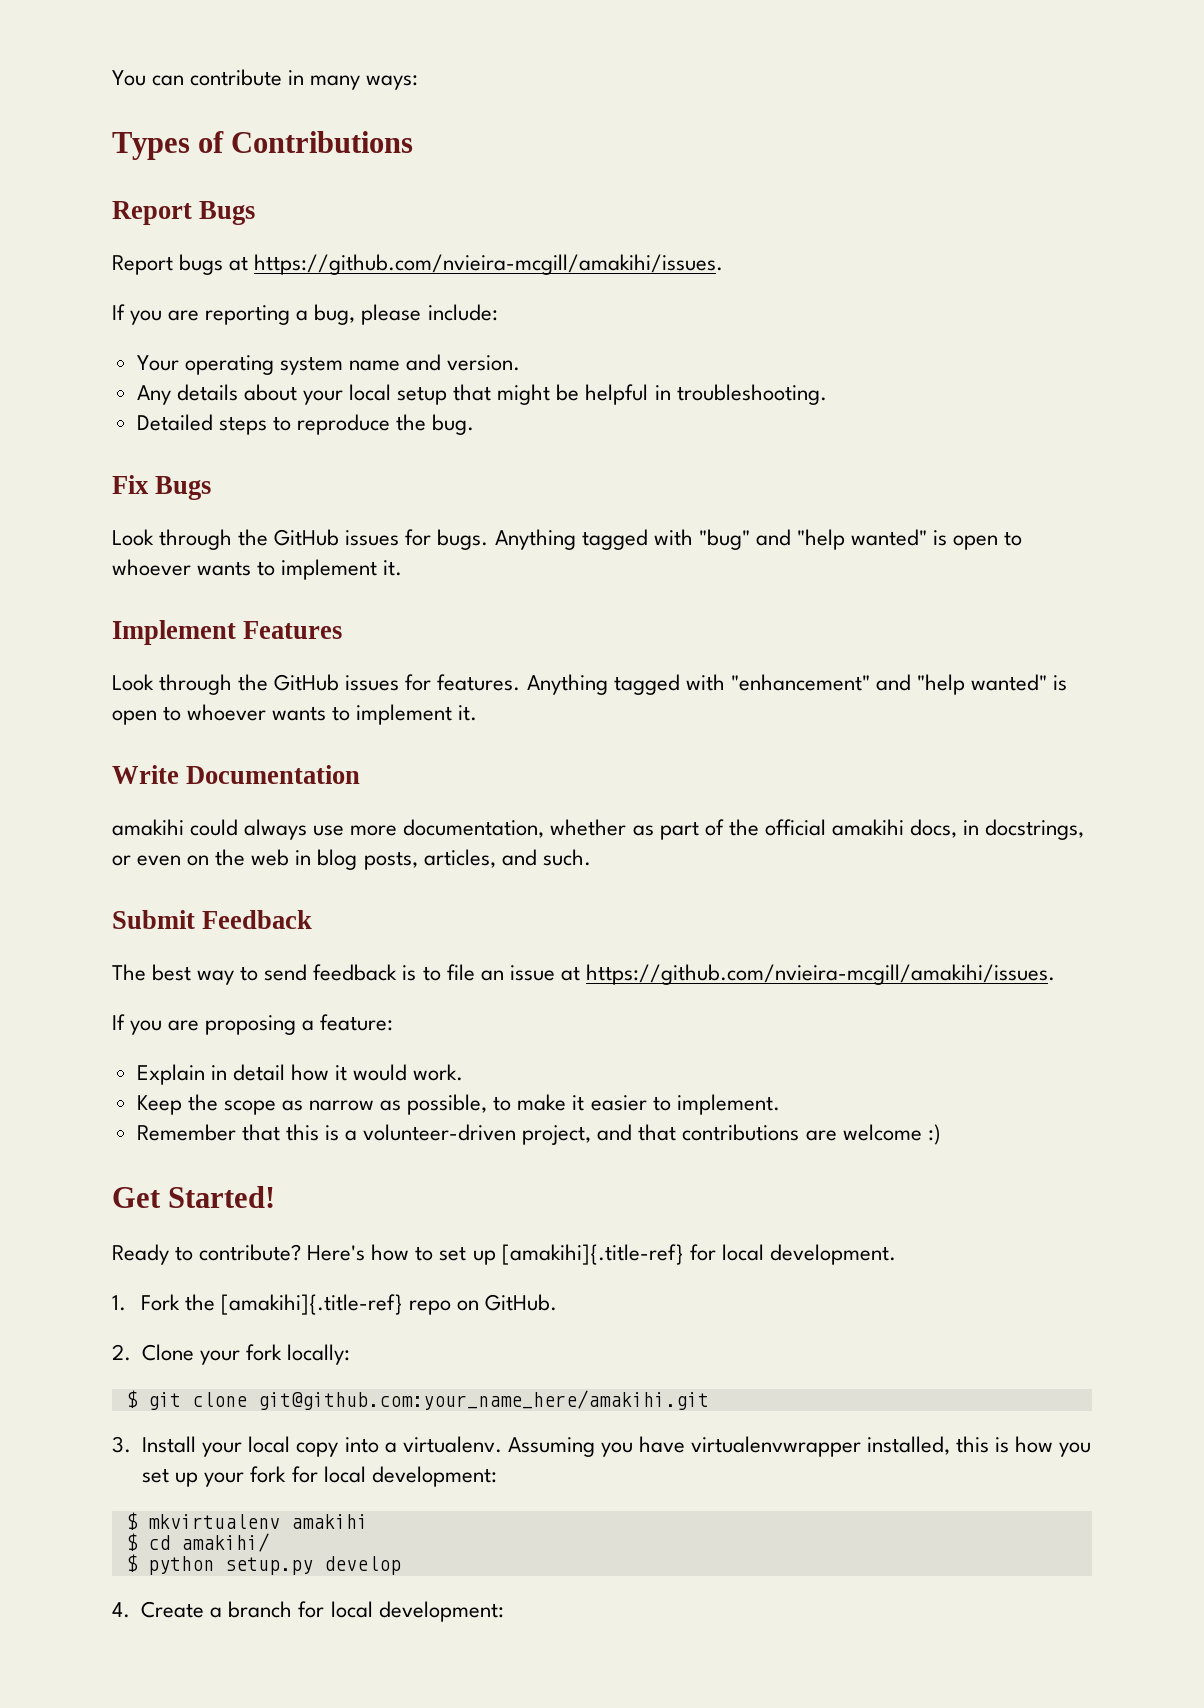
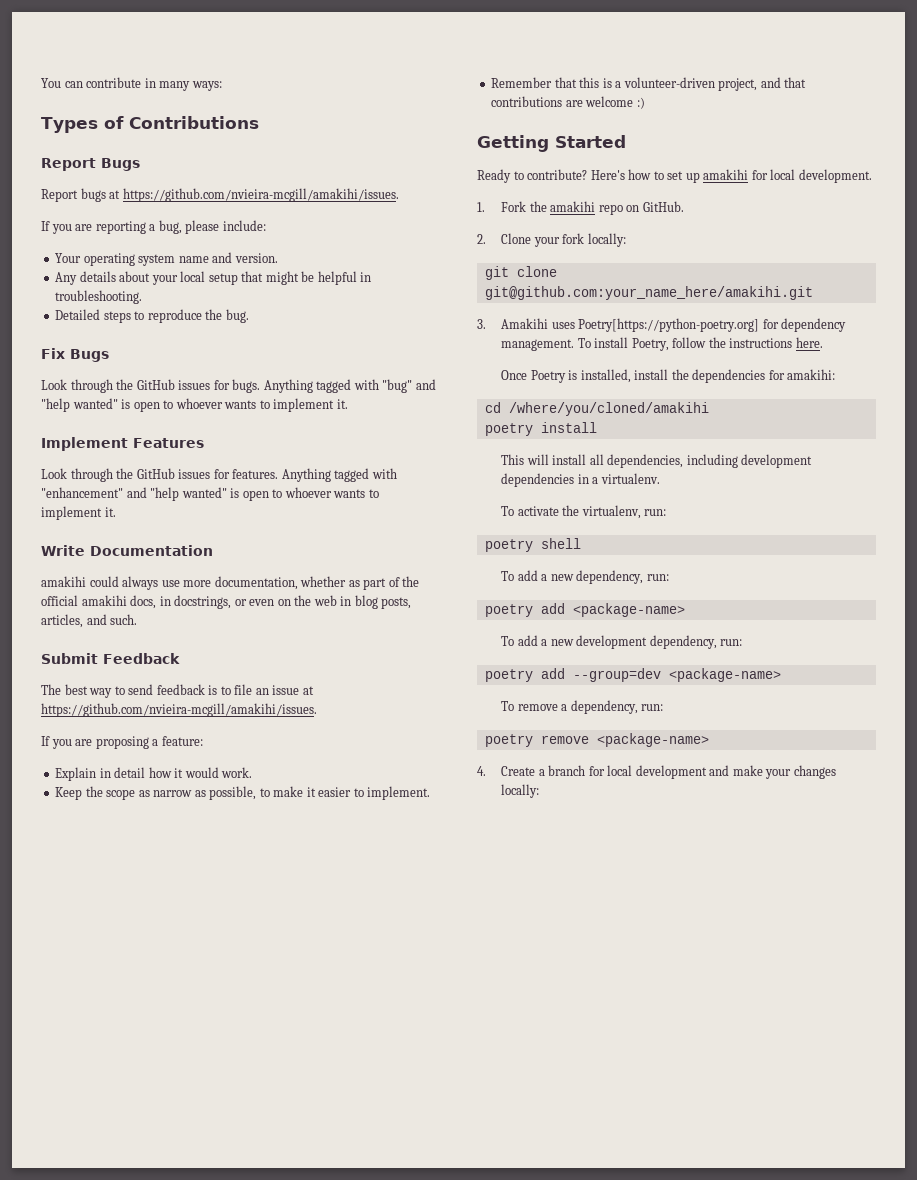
- Get Started!
+ Getting Started
- Here's how to set up [amakihi]{.title-ref} for local development.
+ Here's how to set up amakihi for local development.
- 1. Fork the [amakihi]{.title-ref} repo on GitHub.
+ 1. Fork the amakihi repo on GitHub.
- $ git clone git@github.com:your_name_here/amakihi.git
+ git clone git@github.com:your_name_here/amakihi.git
- 3. Install your local copy into a virtualenv. Assuming you have virtualenvwrapper installed, this is how you set up your fork for local development:
- $ mkvirtualenv amakihi
- $ cd amakihi/
- $ python setup.py develop
+ 3. Amakihi uses Poetry[https://python-poetry.org] for dependency management. To install Poetry, follow the instructions here.
+ Once Poetry is installed, install the dependencies for amakihi:
+ cd /where/you/cloned/amakihi
+ poetry install
+ This will install all dependencies, including development dependencies in a virtualenv.
+ To activate the virtualenv, run:
+ poetry shell
+ To add a new dependency, run:
+ poetry add <package-name>
+ To add a new development dependency, run:
+ poetry add --group=dev <package-name>
+ To remove a dependency, run:
+ poetry remove <package-name>
- 4. Create a branch for local development:
+ 4. Create a branch for local development and make your changes locally:

